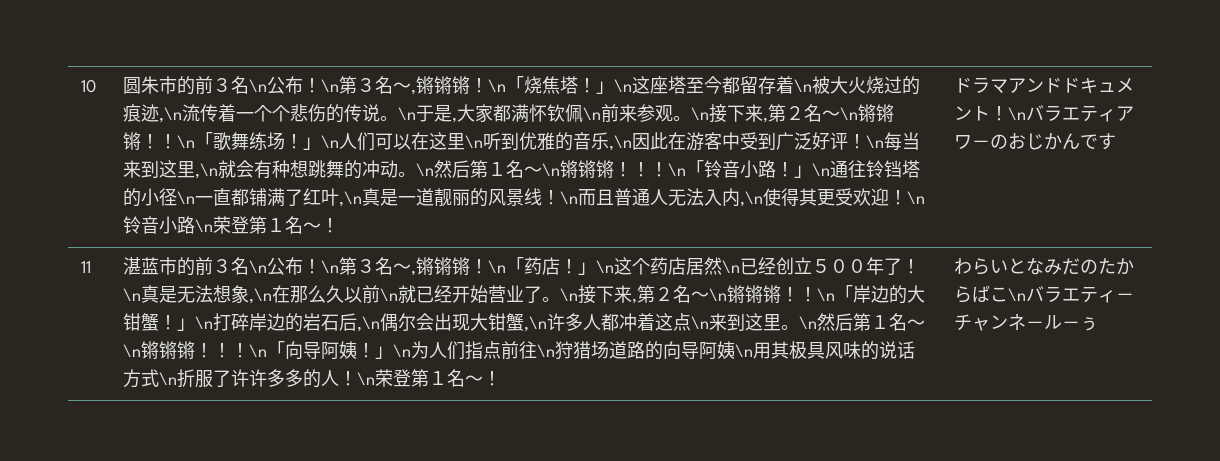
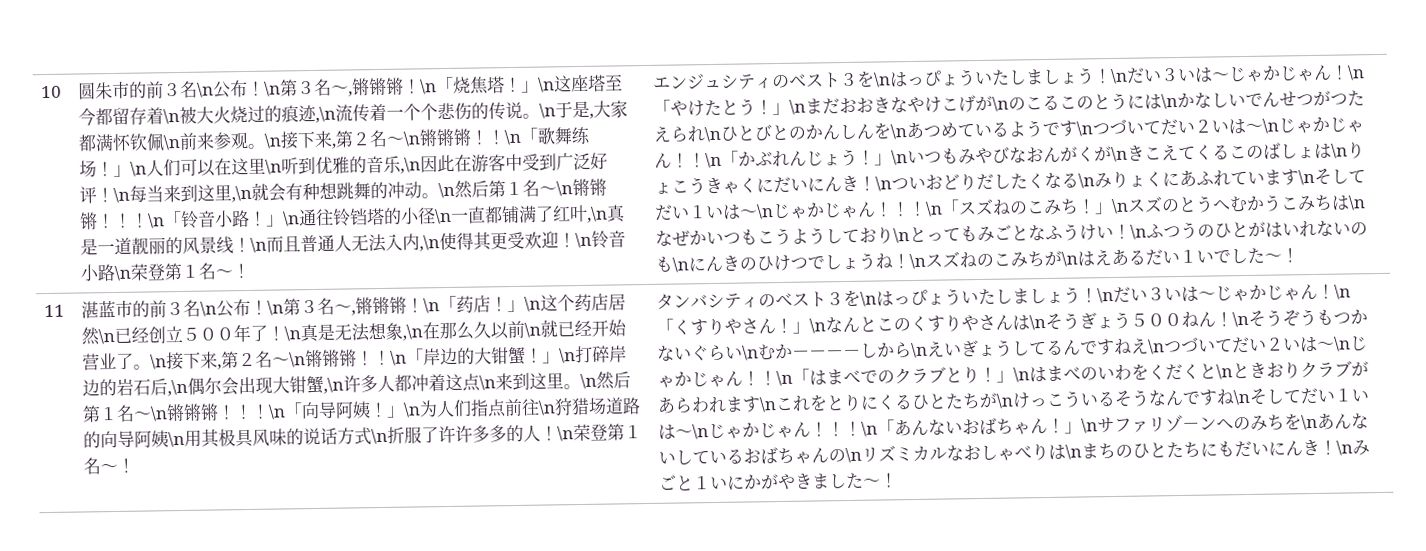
- ドラマアンドドキュメント！\nバラエティアワ－のおじかんです
+ エンジュシティのベスト３を\nはっぴょういたしましょう！\nだい３いは〜じゃかじゃん！\n「やけたとう！」\nまだおおきなやけこげが\nのこるこのとうには\nかなしいでんせつがつたえられ\nひとびとのかんしんを\nあつめているようです\nつづいてだい２いは〜\nじゃかじゃん！！\n「かぶれんじょう！」\nいつもみやびなおんがくが\nきこえてくるこのばしょは\nりょこうきゃくにだいにんき！\nついおどりだしたくなる\nみりょくにあふれています\nそしてだい１いは〜\nじゃかじゃん！！！\n「スズねのこみち！」\nスズのとうへむかうこみちは\nなぜかいつもこうようしており\nとってもみごとなふうけい！\nふつうのひとがはいれないのも\nにんきのひけつでしょうね！\nスズねのこみちが\nはえあるだい１いでした〜！
- わらいとなみだのたからばこ\nバラエティ－チャンネ－ル－ぅ
+ タンバシティのベスト３を\nはっぴょういたしましょう！\nだい３いは〜じゃかじゃん！\n「くすりやさん！」\nなんとこのくすりやさんは\nそうぎょう５００ねん！\nそうぞうもつかないぐらい\nむか－－－－しから\nえいぎょうしてるんですねえ\nつづいてだい２いは〜\nじゃかじゃん！！\n「はまべでのクラブとり！」\nはまべのいわをくだくと\nときおりクラブがあらわれます\nこれをとりにくるひとたちが\nけっこういるそうなんですね\nそしてだい１いは〜\nじゃかじゃん！！！\n「あんないおばちゃん！」\nサファリゾ－ンへのみちを\nあんないしているおばちゃんの\nリズミカルなおしゃべりは\nまちのひとたちにもだいにんき！\nみごと１いにかがやきました〜！

